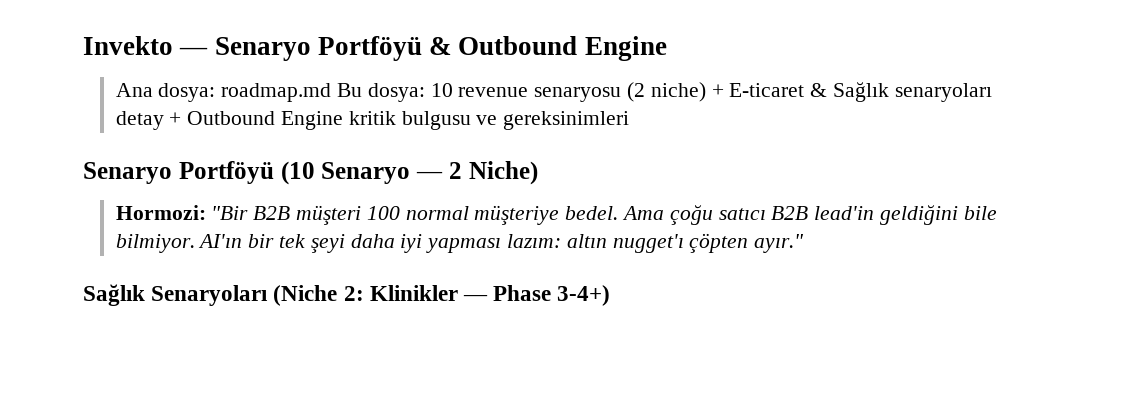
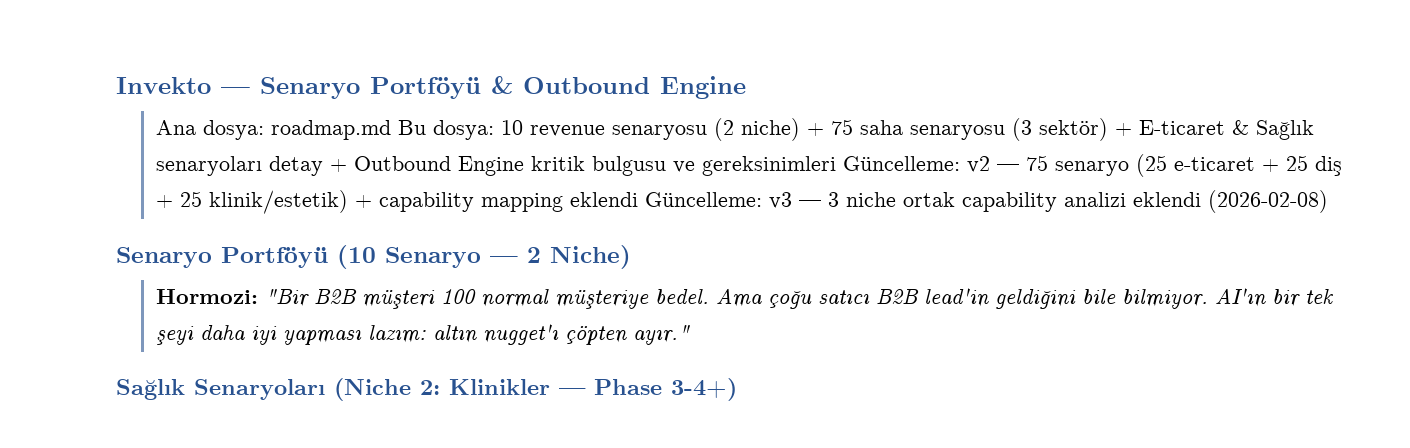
- Ana dosya: roadmap.md Bu dosya: 10 revenue senaryosu (2 niche) + E-ticaret & Sağlık senaryoları detay + Outbound Engine kritik bulgusu ve gereksinimleri
+ Ana dosya: roadmap.md Bu dosya: 10 revenue senaryosu (2 niche) + 75 saha senaryosu (3 sektör) + E-ticaret & Sağlık senaryoları detay + Outbound Engine kritik bulgusu ve gereksinimleri Güncelleme: v2 — 75 senaryo (25 e-ticaret + 25 diş + 25 klinik/estetik) + capability mapping eklendi Güncelleme: v3 — 3 niche ortak capability analizi eklendi (2026-02-08)

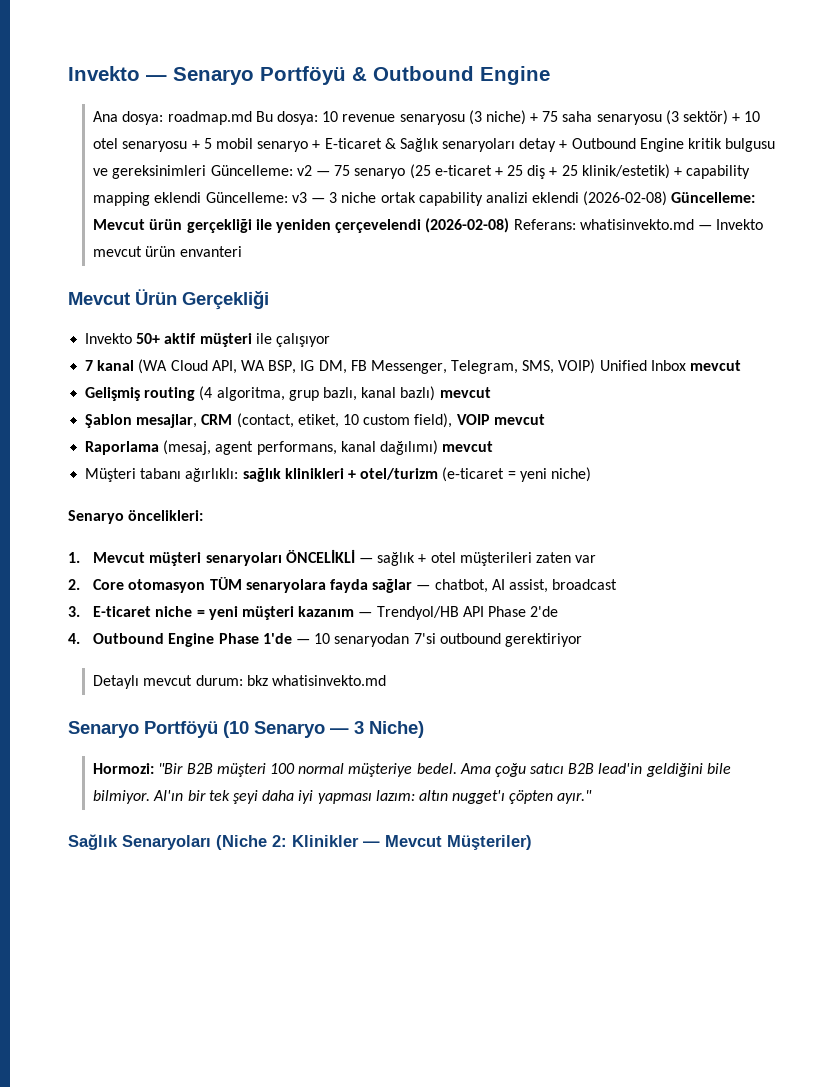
- Ana dosya: roadmap.md Bu dosya: 10 revenue senaryosu (2 niche) + 75 saha senaryosu (3 sektör) + E-ticaret & Sağlık senaryoları detay + Outbound Engine kritik bulgusu ve gereksinimleri Güncelleme: v2 — 75 senaryo (25 e-ticaret + 25 diş + 25 klinik/estetik) + capability mapping eklendi Güncelleme: v3 — 3 niche ortak capability analizi eklendi (2026-02-08)
+ Ana dosya: roadmap.md Bu dosya: 10 revenue senaryosu (3 niche) + 75 saha senaryosu (3 sektör) + 10 otel senaryosu + 5 mobil senaryo + E-ticaret & Sağlık senaryoları detay + Outbound Engine kritik bulgusu ve gereksinimleri Güncelleme: v2 — 75 senaryo (25 e-ticaret + 25 diş + 25 klinik/estetik) + capability mapping eklendi Güncelleme: v3 — 3 niche ortak capability analizi eklendi (2026-02-08) Güncelleme: Mevcut ürün gerçekliği ile yeniden çerçevelendi (2026-02-08) Referans: whatisinvekto.md — Invekto mevcut ürün envanteri
+ Mevcut Ürün Gerçekliği
+ Invekto 50+ aktif müşteri ile çalışıyor
+ 7 kanal (WA Cloud API, WA BSP, IG DM, FB Messenger, Telegram, SMS, VOIP) Unified Inbox mevcut
+ Gelişmiş routing (4 algoritma, grup bazlı, kanal bazlı) mevcut
+ Şablon mesajlar, CRM (contact, etiket, 10 custom field), VOIP mevcut
+ Raporlama (mesaj, agent performans, kanal dağılımı) mevcut
+ Müşteri tabanı ağırlıklı: sağlık klinikleri + otel/turizm (e-ticaret = yeni niche)
+ Senaryo öncelikleri:
+ 1. Mevcut müşteri senaryoları ÖNCELİKLİ — sağlık + otel müşterileri zaten var
+ 2. Core otomasyon TÜM senaryolara fayda sağlar — chatbot, AI assist, broadcast
+ 3. E-ticaret niche = yeni müşteri kazanım — Trendyol/HB API Phase 2'de
+ 4. Outbound Engine Phase 1'de — 10 senaryodan 7'si outbound gerektiriyor
+ Detaylı mevcut durum: bkz whatisinvekto.md
- Senaryo Portföyü (10 Senaryo — 2 Niche)
+ Senaryo Portföyü (10 Senaryo — 3 Niche)
- Sağlık Senaryoları (Niche 2: Klinikler — Phase 3-4+)
+ Sağlık Senaryoları (Niche 2: Klinikler — Mevcut Müşteriler)

